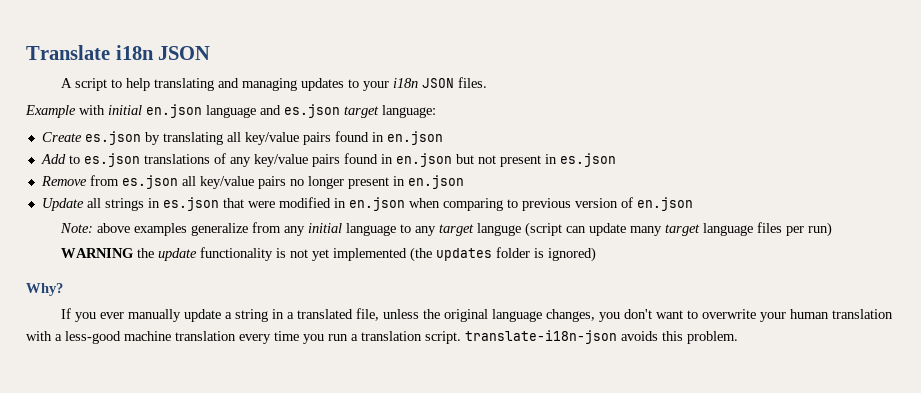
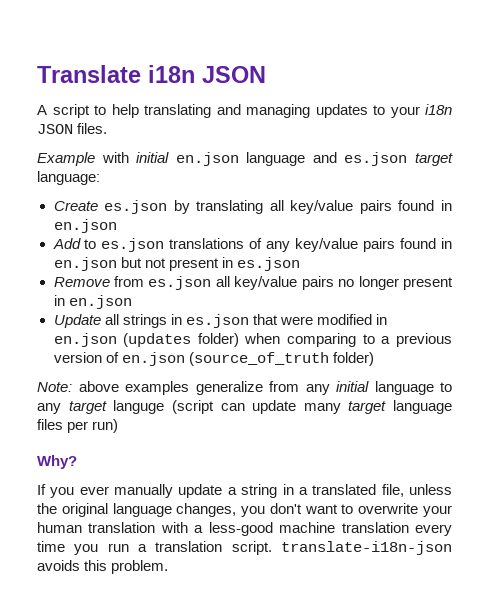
- Update all strings in es.json that were modified in en.json when comparing to previous version of en.json
+ Update all strings in es.json that were modified in en.json (updates folder) when comparing to a previous version of en.json (source_of_truth folder)
- WARNING the update functionality is not yet implemented (the updates folder is ignored)

